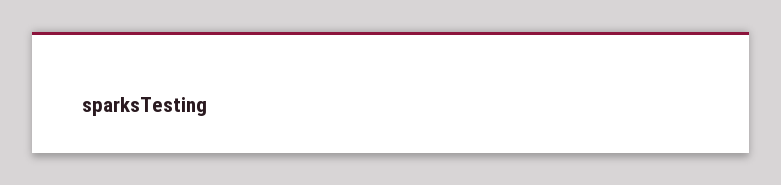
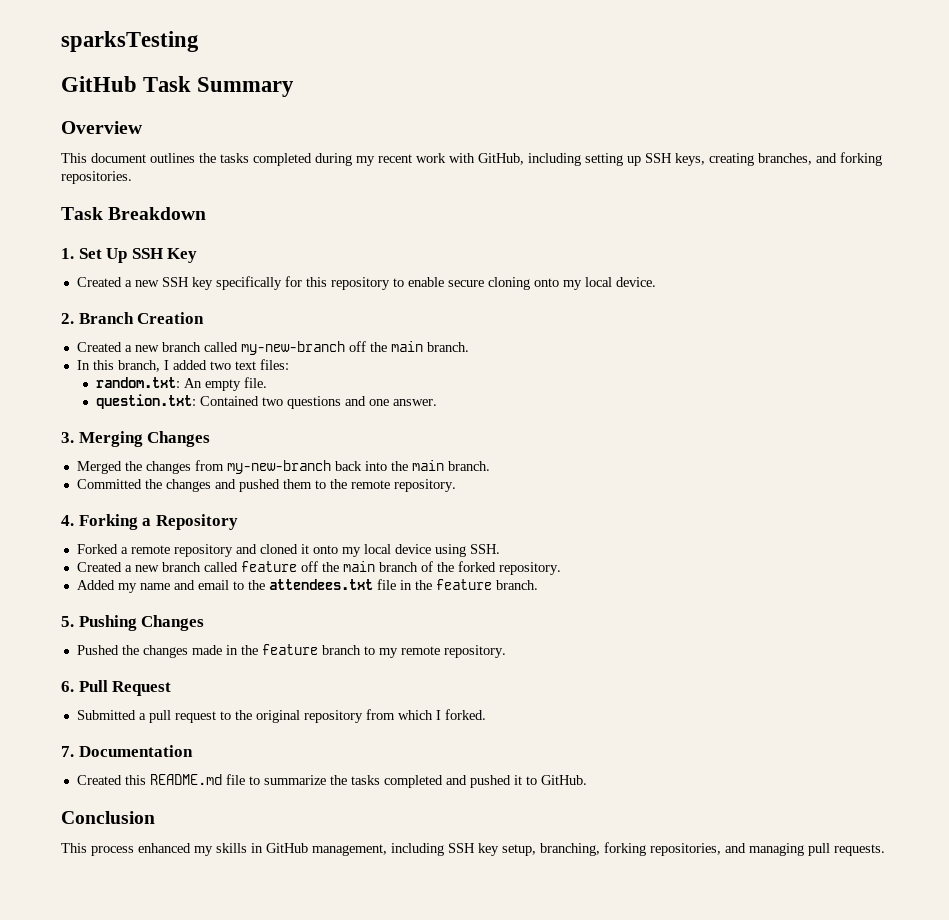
+ GitHub Task Summary
+ Overview
+ This document outlines the tasks completed during my recent work with GitHub, including setting up SSH keys, creating branches, and forking repositories.
+ Task Breakdown
+ 1. Set Up SSH Key
+ Created a new SSH key specifically for this repository to enable secure cloning onto my local device.
+ 2. Branch Creation
+ Created a new branch called my-new-branch off the main branch.
+ In this branch, I added two text files:
+ random.txt: An empty file.
+ question.txt: Contained two questions and one answer.
+ 3. Merging Changes
+ Merged the changes from my-new-branch back into the main branch.
+ Committed the changes and pushed them to the remote repository.
+ 4. Forking a Repository
+ Forked a remote repository and cloned it onto my local device using SSH.
+ Created a new branch called feature off the main branch of the forked repository.
+ Added my name and email to the attendees.txt file in the feature branch.
+ 5. Pushing Changes
+ Pushed the changes made in the feature branch to my remote repository.
+ 6. Pull Request
+ Submitted a pull request to the original repository from which I forked.
+ 7. Documentation
+ Created this README.md file to summarize the tasks completed and pushed it to GitHub.
+ Conclusion
+ This process enhanced my skills in GitHub management, including SSH key setup, branching, forking repositories, and managing pull requests.

